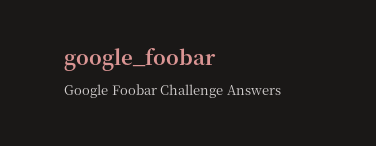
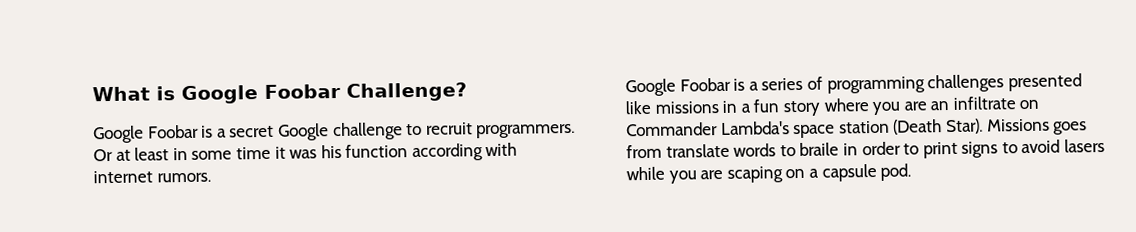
- google_foobar
- Google Foobar Challenge Answers
+ What is Google Foobar Challenge?
+ Google Foobar is a secret Google challenge to recruit programmers. Or at least in some time it was his function according with internet rumors.
+ Google Foobar is a series of programming challenges presented like missions in a fun story where you are an infiltrate on Commander Lambda's space station (Death Star). Missions goes from translate words to braile in order to print signs to avoid lasers while you are scaping on a capsule pod.

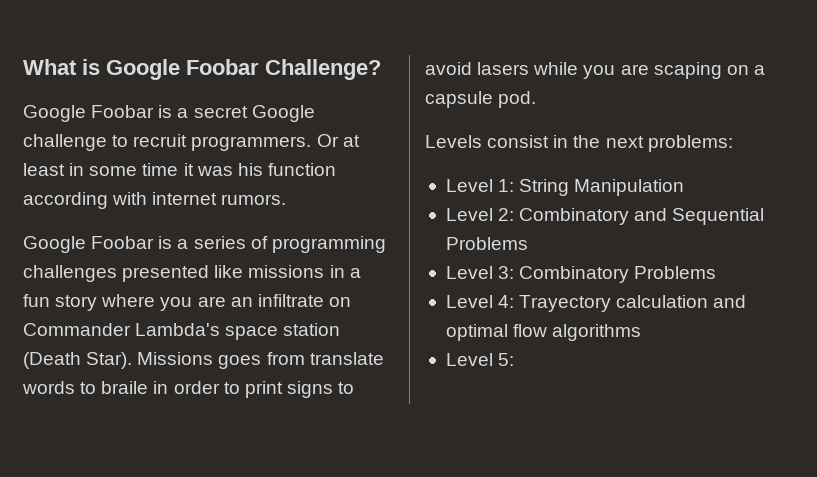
+ Levels consist in the next problems:
+ Level 1: String Manipulation
+ Level 2: Combinatory and Sequential Problems
+ Level 3: Combinatory Problems
+ Level 4: Trayectory calculation and optimal flow algorithms
+ Level 5:

